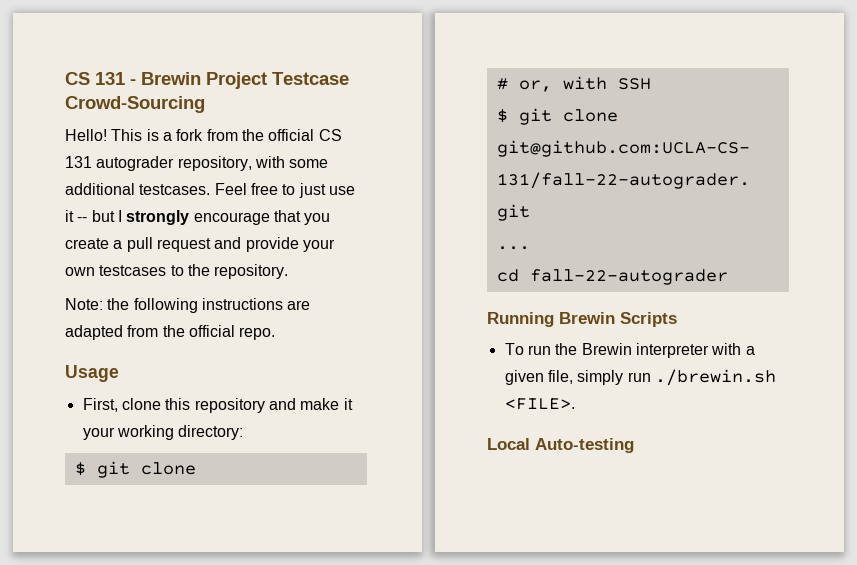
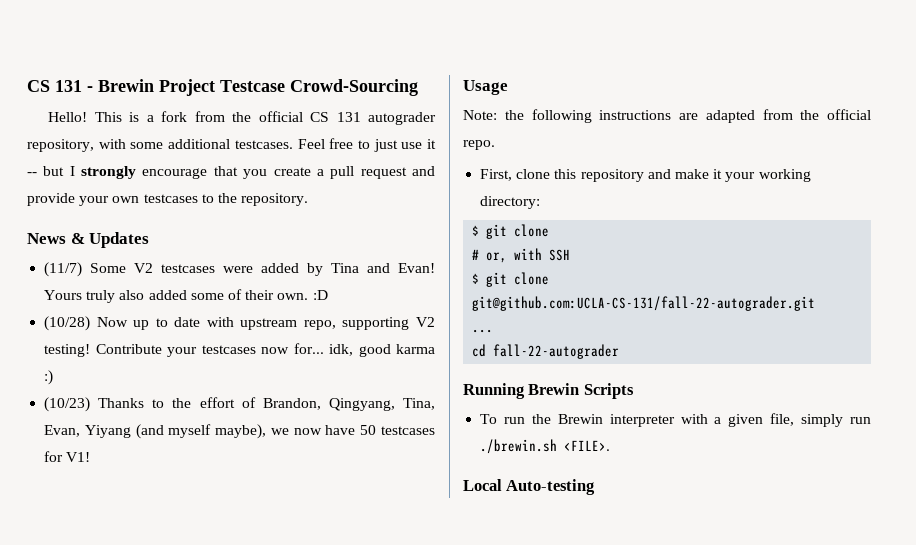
+ News & Updates
+ (11/7) Some V2 testcases were added by Tina and Evan! Yours truly also added some of their own. :D
+ (10/28) Now up to date with upstream repo, supporting V2 testing! Contribute your testcases now for... idk, good karma :)
+ (10/23) Thanks to the effort of Brandon, Qingyang, Tina, Evan, Yiyang (and myself maybe), we now have 50 testcases for V1!
+ Usage
- Usage

